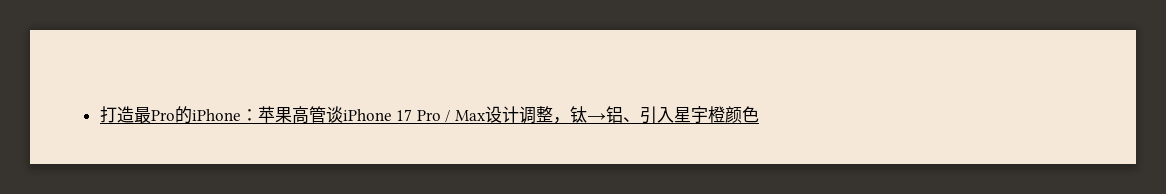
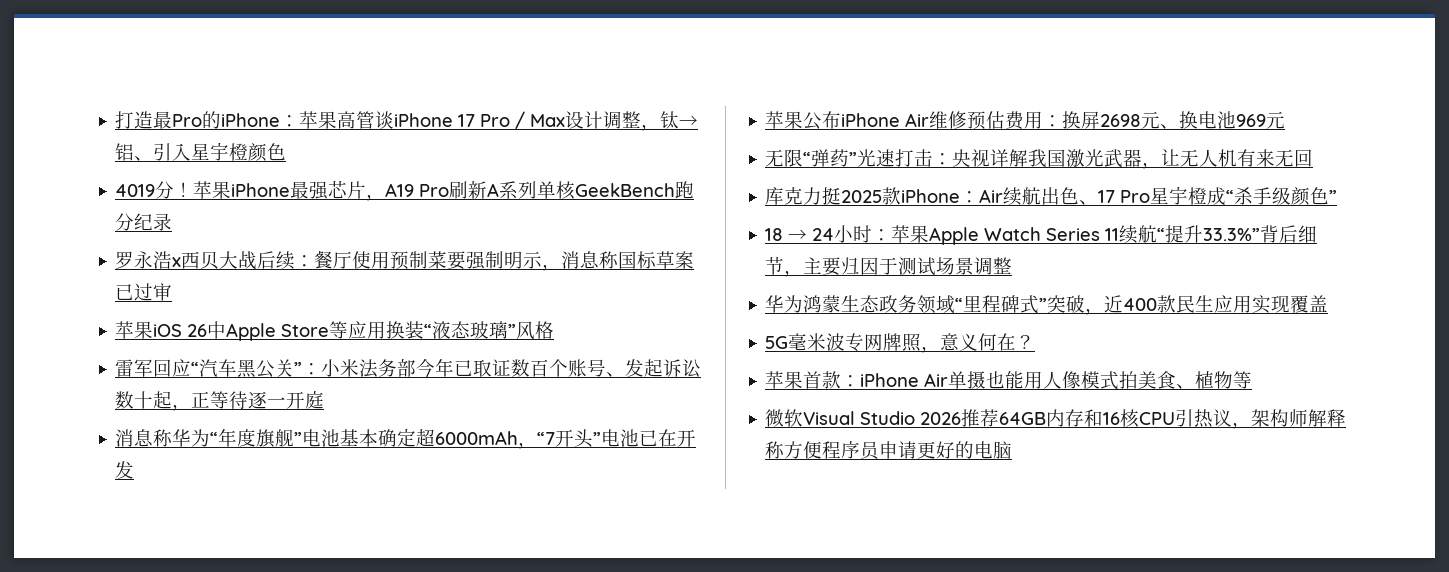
+ 4019分！苹果iPhone最强芯片，A19 Pro刷新A系列单核GeekBench跑分纪录
+ 罗永浩x西贝大战后续：餐厅使用预制菜要强制明示，消息称国标草案已过审
+ 苹果iOS 26中Apple Store等应用换装“液态玻璃”风格
+ 雷军回应“汽车黑公关”：小米法务部今年已取证数百个账号、发起诉讼数十起，正等待逐一开庭
+ 消息称华为“年度旗舰”电池基本确定超6000mAh，“7开头”电池已在开发
+ 苹果公布iPhone Air维修预估费用：换屏2698元、换电池969元
+ 无限“弹药”光速打击：央视详解我国激光武器，让无人机有来无回
+ 库克力挺2025款iPhone：Air续航出色、17 Pro星宇橙成“杀手级颜色”
+ 18 → 24小时：苹果Apple Watch Series 11续航“提升33.3%”背后细节，主要归因于测试场景调整
+ 华为鸿蒙生态政务领域“里程碑式”突破，近400款民生应用实现覆盖
+ 5G毫米波专网牌照，意义何在？
+ 苹果首款：iPhone Air单摄也能用人像模式拍美食、植物等
+ 微软Visual Studio 2026推荐64GB内存和16核CPU引热议，架构师解释称方便程序员申请更好的电脑

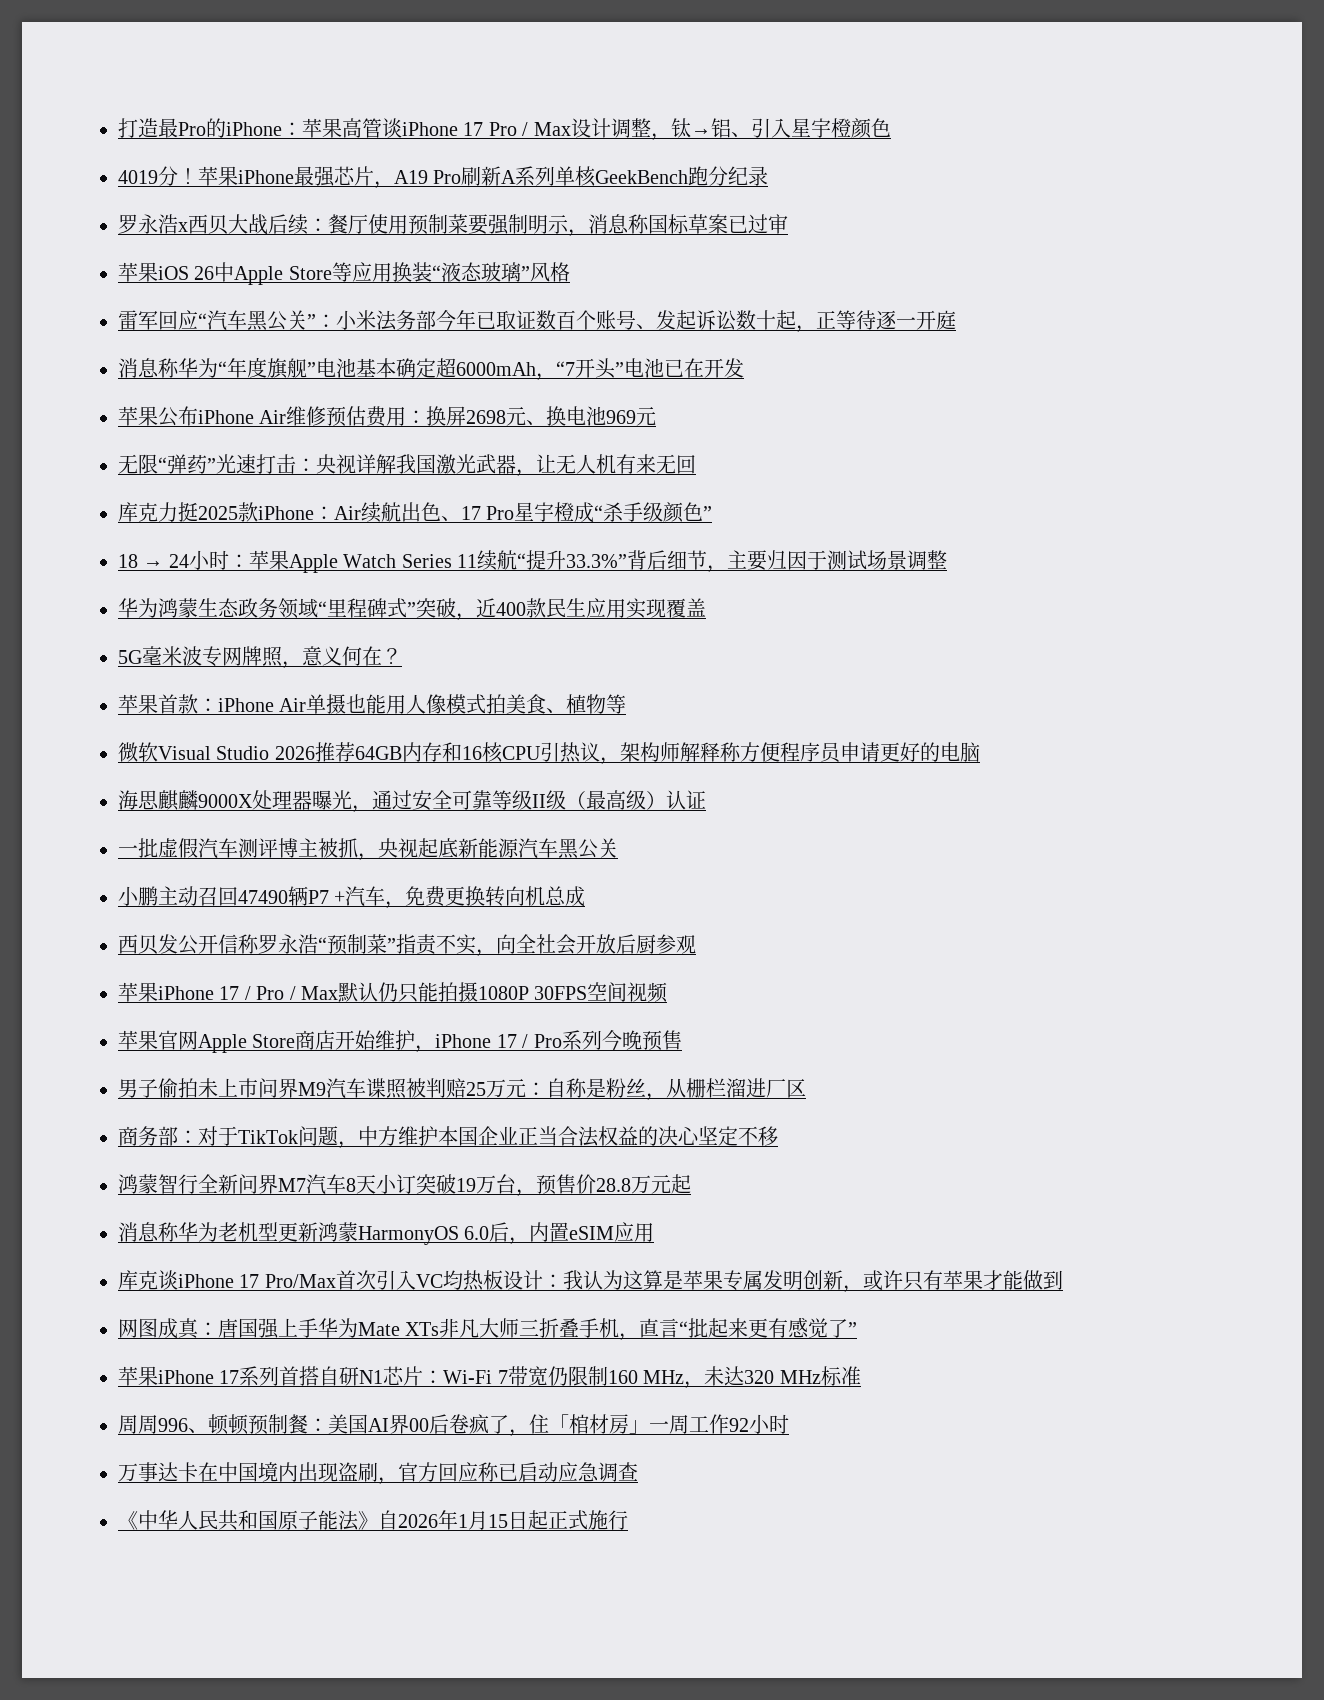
+ 海思麒麟9000X处理器曝光，通过安全可靠等级II级（最高级）认证
+ 一批虚假汽车测评博主被抓，央视起底新能源汽车黑公关
+ 小鹏主动召回47490辆P7 +汽车，免费更换转向机总成
+ 西贝发公开信称罗永浩“预制菜”指责不实，向全社会开放后厨参观
+ 苹果iPhone 17 / Pro / Max默认仍只能拍摄1080P 30FPS空间视频
+ 苹果官网Apple Store商店开始维护，iPhone 17 / Pro系列今晚预售
+ 男子偷拍未上市问界M9汽车谍照被判赔25万元：自称是粉丝，从栅栏溜进厂区
+ 商务部：对于TikTok问题，中方维护本国企业正当合法权益的决心坚定不移
+ 鸿蒙智行全新问界M7汽车8天小订突破19万台，预售价28.8万元起
+ 消息称华为老机型更新鸿蒙HarmonyOS 6.0后，内置eSIM应用
+ 库克谈iPhone 17 Pro/Max首次引入VC均热板设计：我认为这算是苹果专属发明创新，或许只有苹果才能做到
+ 网图成真：唐国强上手华为Mate XTs非凡大师三折叠手机，直言“批起来更有感觉了”
+ 苹果iPhone 17系列首搭自研N1芯片：Wi-Fi 7带宽仍限制160 MHz，未达320 MHz标准
+ 周周996、顿顿预制餐：美国AI界00后卷疯了，住「棺材房」一周工作92小时
+ 万事达卡在中国境内出现盗刷，官方回应称已启动应急调查
+ 《中华人民共和国原子能法》自2026年1月15日起正式施行

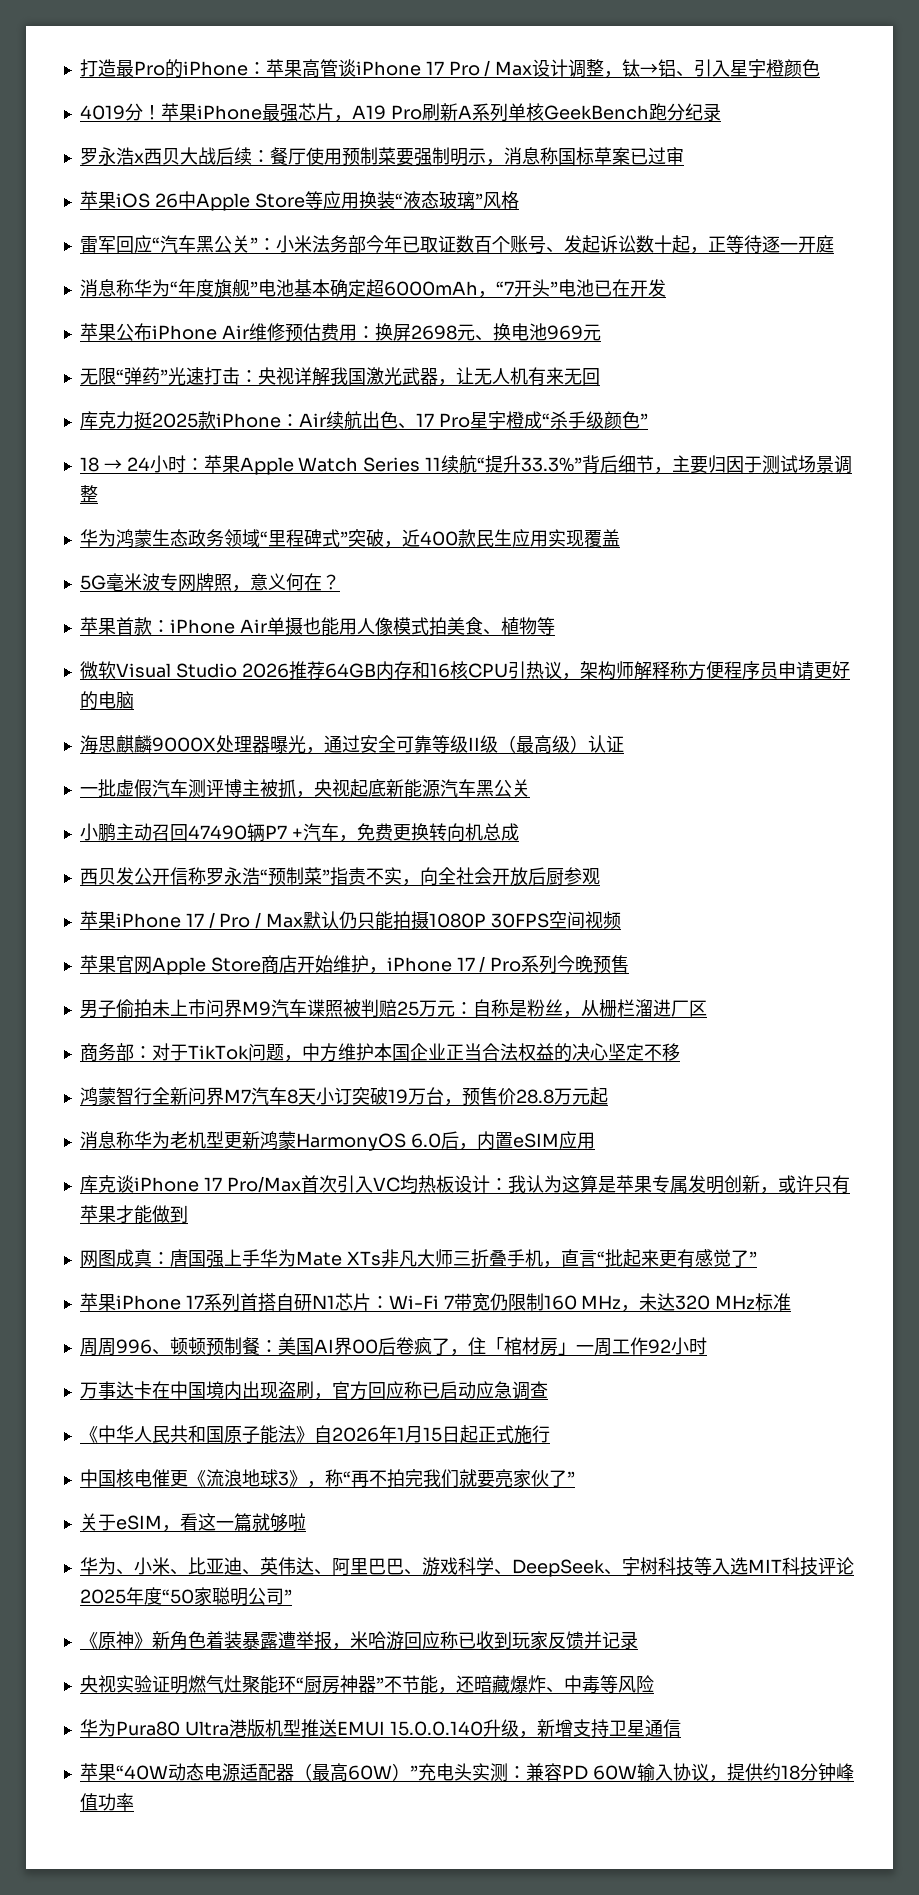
+ 中国核电催更《流浪地球3》，称“再不拍完我们就要亮家伙了”
+ 关于eSIM，看这一篇就够啦
+ 华为、小米、比亚迪、英伟达、阿里巴巴、游戏科学、DeepSeek、宇树科技等入选MIT科技评论2025年度“50家聪明公司”
+ 《原神》新角色着装暴露遭举报，米哈游回应称已收到玩家反馈并记录
+ 央视实验证明燃气灶聚能环“厨房神器”不节能，还暗藏爆炸、中毒等风险
+ 华为Pura80 Ultra港版机型推送EMUI 15.0.0.140升级，新增支持卫星通信
+ 苹果“40W动态电源适配器（最高60W）”充电头实测：兼容PD 60W输入协议，提供约18分钟峰值功率

